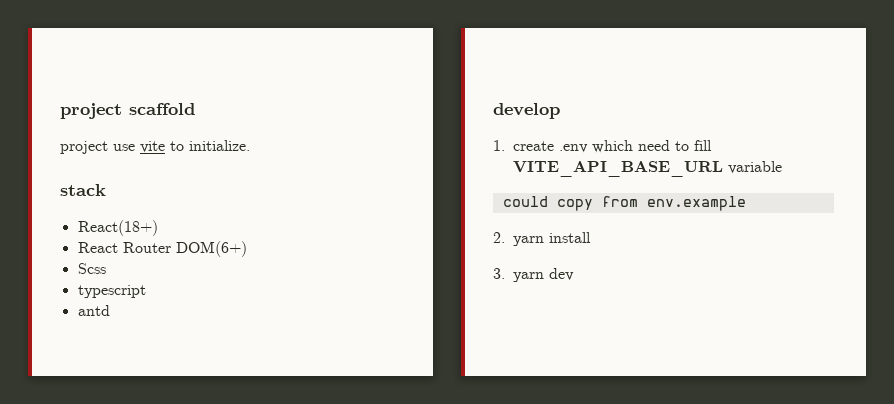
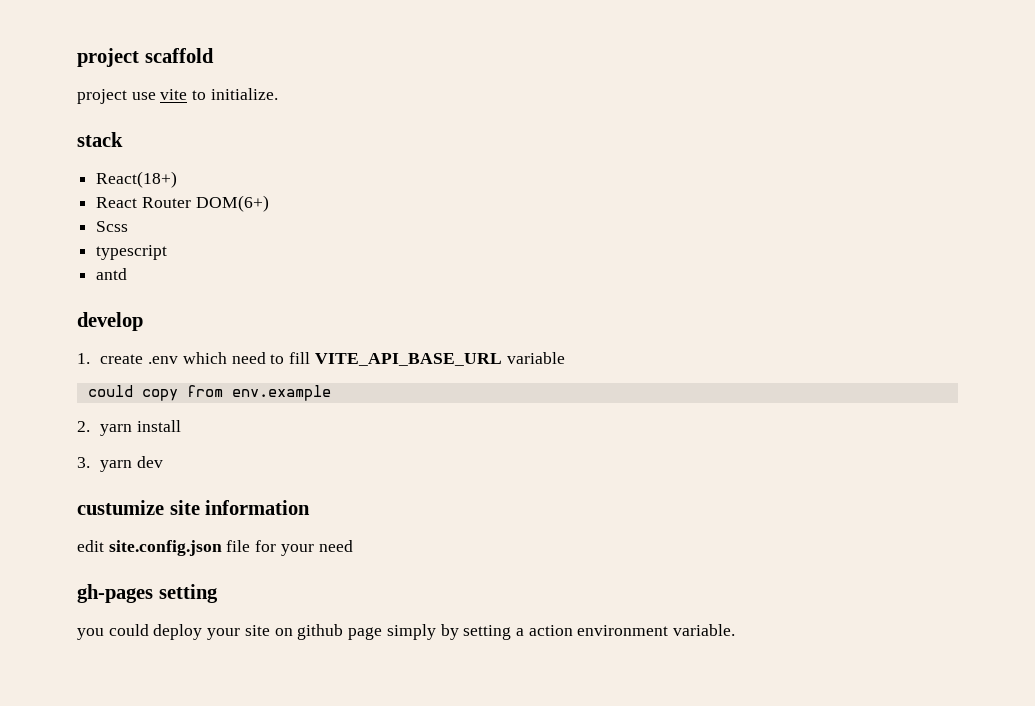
+ custumize site information
+ edit site.config.json file for your need
+ gh-pages setting
+ you could deploy your site on github page simply by setting a action environment variable.

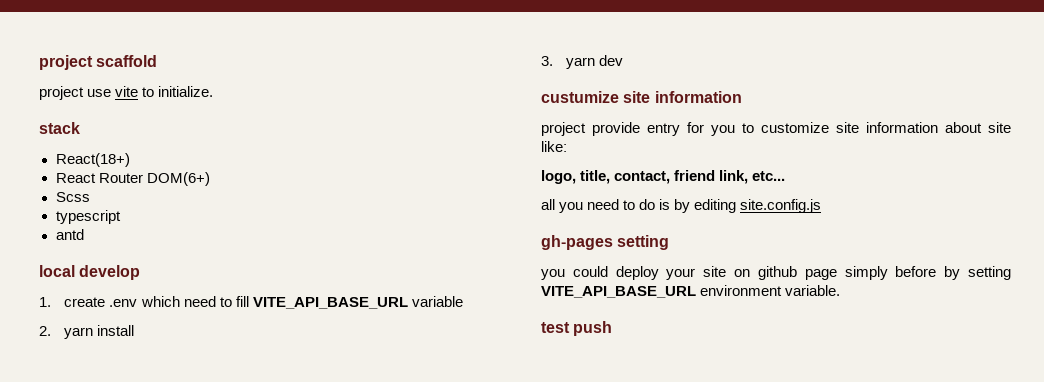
- develop
+ local develop
- could copy from env.example
- edit site.config.json file for your need
+ project provide entry for you to customize site information about site like:
+ logo, title, contact, friend link, etc...
+ all you need to do is by editing site.config.js
- you could deploy your site on github page simply by setting a action environment variable.
+ you could deploy your site on github page simply before by setting VITE_API_BASE_URL environment variable.
+ test push

